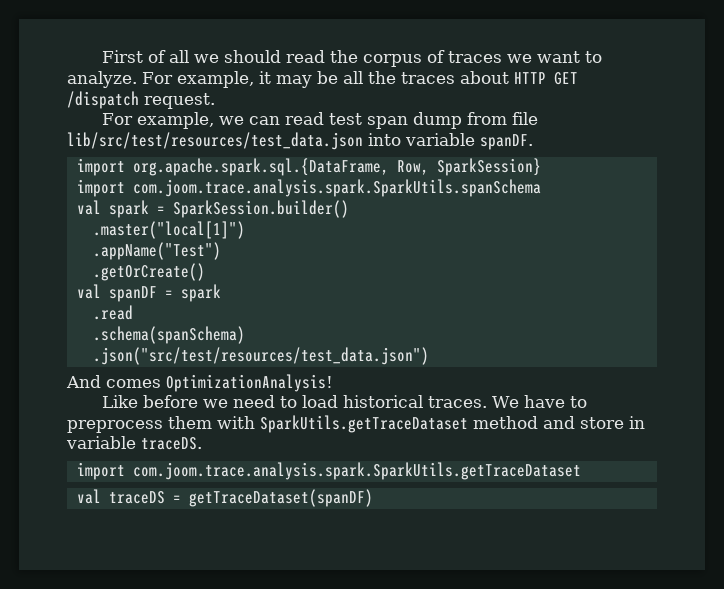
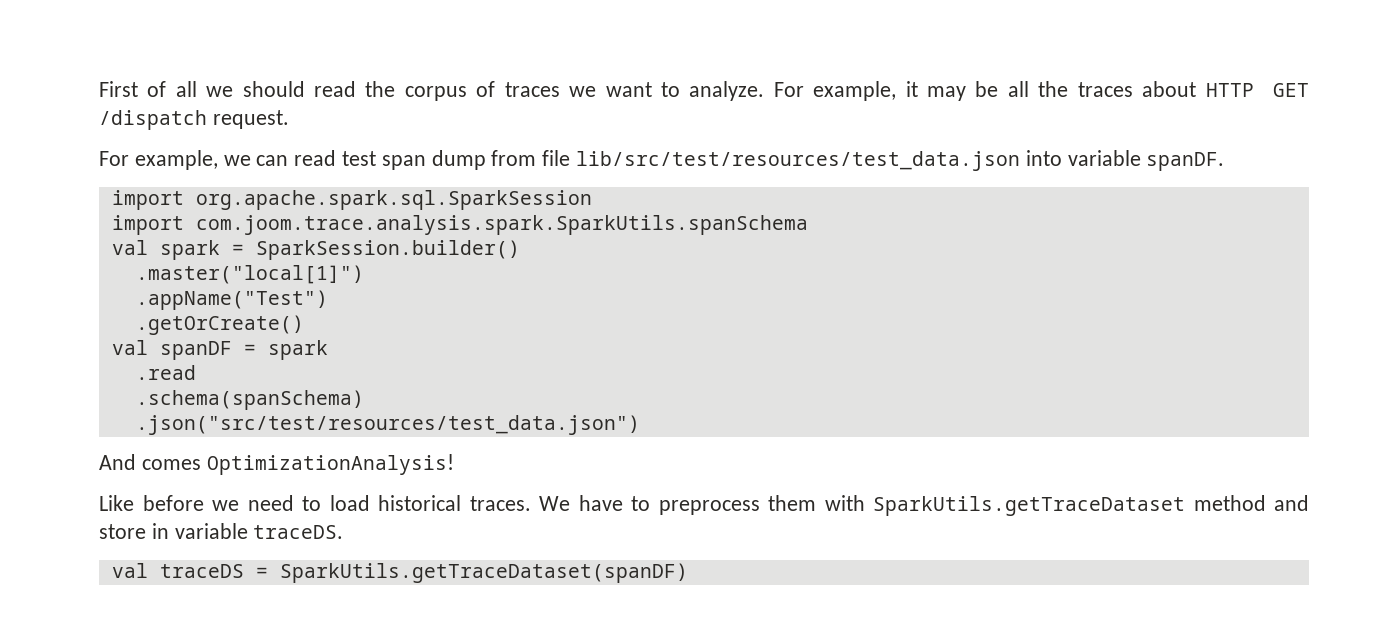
- import org.apache.spark.sql.{DataFrame, Row, SparkSession}
+ import org.apache.spark.sql.SparkSession
- import com.joom.trace.analysis.spark.SparkUtils.getTraceDataset
- val traceDS = getTraceDataset(spanDF)
+ val traceDS = SparkUtils.getTraceDataset(spanDF)

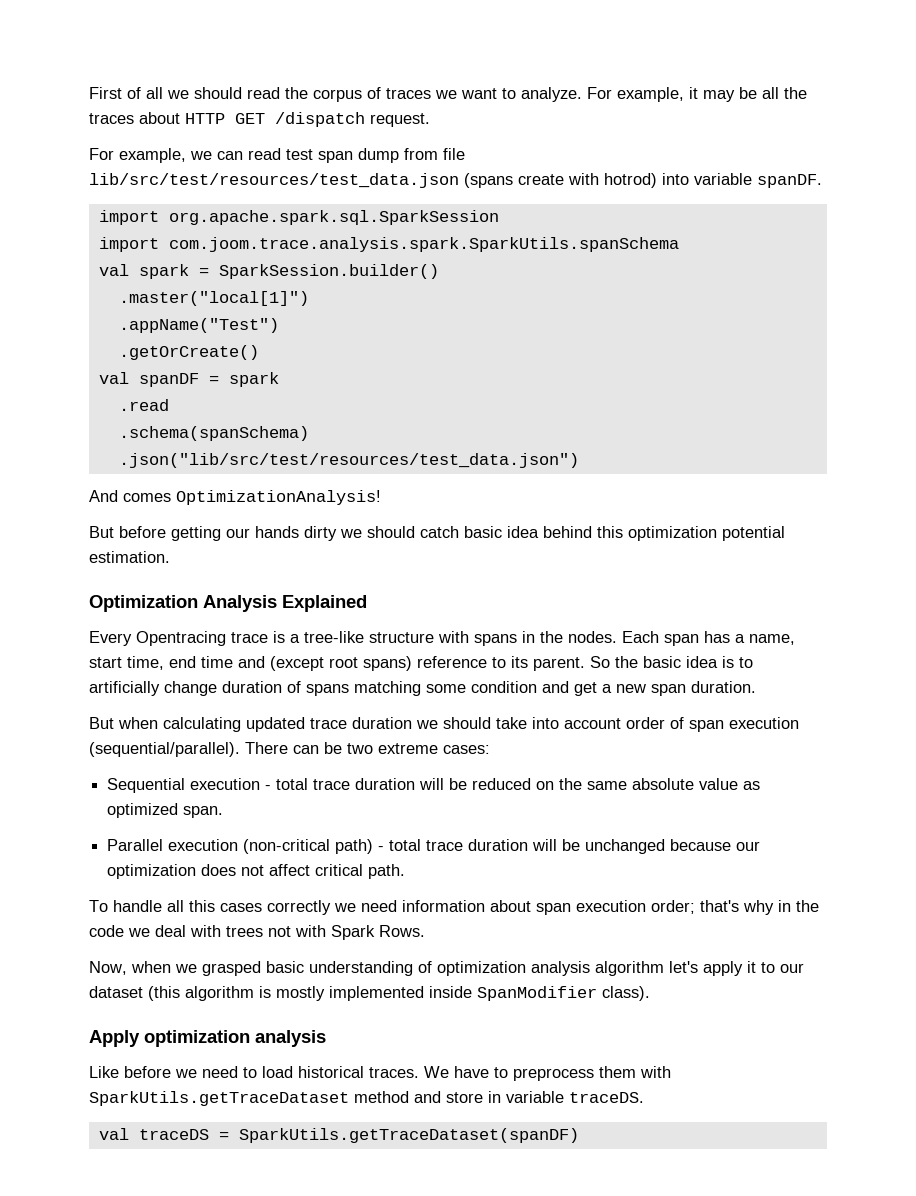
- For example, we can read test span dump from file lib/src/test/resources/test_data.json into variable spanDF.
+ For example, we can read test span dump from file lib/src/test/resources/test_data.json (spans create with hotrod) into variable spanDF.
- .json("src/test/resources/test_data.json")
+ .json("lib/src/test/resources/test_data.json")
+ But before getting our hands dirty we should catch basic idea behind this optimization potential estimation.
+ Optimization Analysis Explained
+ Every Opentracing trace is a tree-like structure with spans in the nodes. Each span has a name, start time, end time and (except root spans) reference to its parent. So the basic idea is to artificially change duration of spans matching some condition and get a new span duration.
+ But when calculating updated trace duration we should take into account order of span execution (sequential/parallel). There can be two extreme cases:
+ Sequential execution - total trace duration will be reduced on the same absolute value as optimized span.
+ Parallel execution (non-critical path) - total trace duration will be unchanged because our optimization does not affect critical path.
+ To handle all this cases correctly we need information about span execution order; that's why in the code we deal with trees not with Spark Rows.
+ Now, when we grasped basic understanding of optimization analysis algorithm let's apply it to our dataset (this algorithm is mostly implemented inside SpanModifier class).
+ Apply optimization analysis

